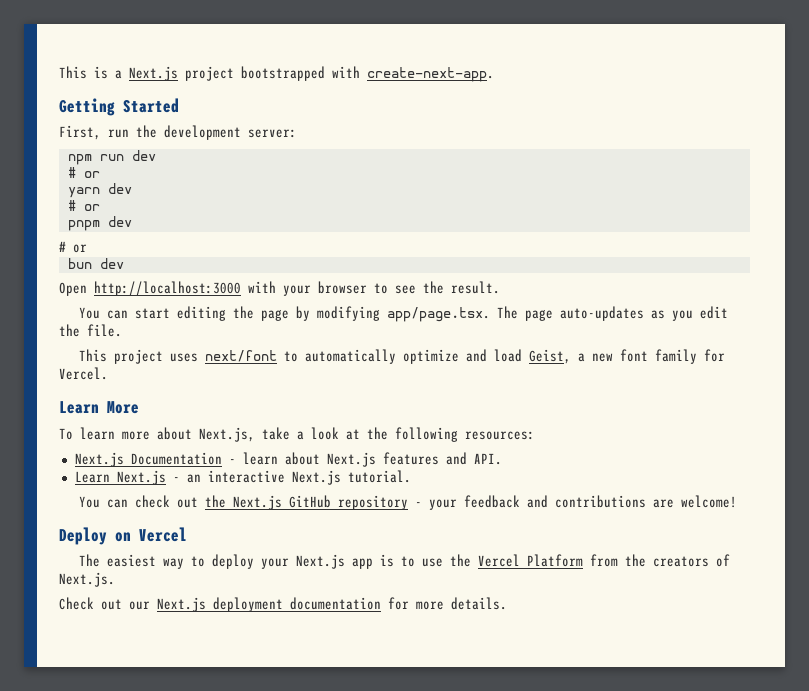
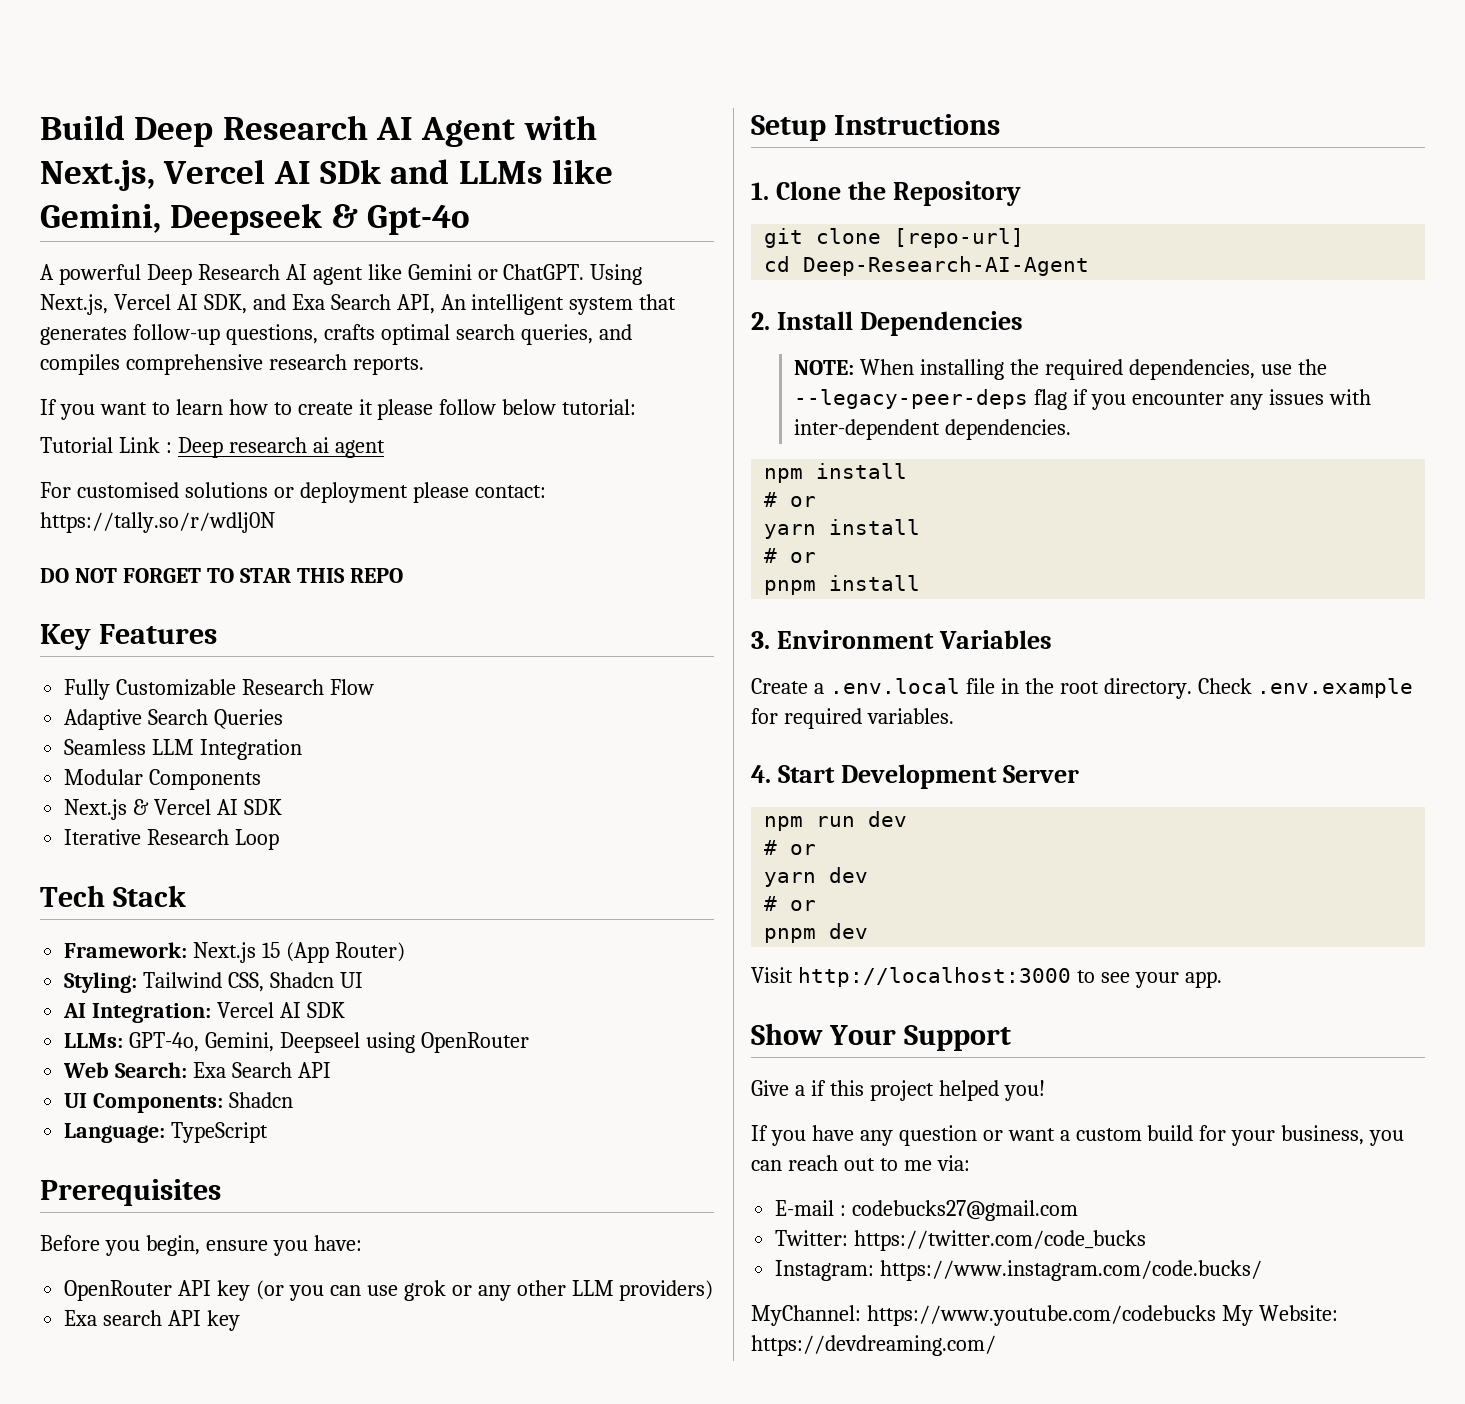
- This is a Next.js project bootstrapped with create-next-app.
- Getting Started
- First, run the development server:
+ Build Deep Research AI Agent with Next.js, Vercel AI SDk and LLMs like Gemini, Deepseek & Gpt-4o
+ A powerful Deep Research AI agent like Gemini or ChatGPT. Using Next.js, Vercel AI SDK, and Exa Search API, An intelligent system that generates follow-up questions, crafts optimal search queries, and compiles comprehensive research reports.
+ If you want to learn how to create it please follow below tutorial:
+ Tutorial Link : Deep research ai agent
+ For customised solutions or deployment please contact: https://tally.so/r/wdlj0N
+ DO NOT FORGET TO STAR THIS REPO
+ Key Features
+ Fully Customizable Research Flow
+ Adaptive Search Queries
+ Seamless LLM Integration
+ Modular Components
+ Next.js & Vercel AI SDK
+ Iterative Research Loop
+ Tech Stack
+ Framework: Next.js 15 (App Router)
+ Styling: Tailwind CSS, Shadcn UI
+ AI Integration: Vercel AI SDK
+ LLMs: GPT-4o, Gemini, Deepseel using OpenRouter
+ Web Search: Exa Search API
+ UI Components: Shadcn
+ Language: TypeScript
+ Prerequisites
+ Before you begin, ensure you have:
+ OpenRouter API key (or you can use grok or any other LLM providers)
+ Exa search API key
+ Setup Instructions
+ 1. Clone the Repository
+ git clone [repo-url]
+ cd Deep-Research-AI-Agent
+ 2. Install Dependencies
+ NOTE: When installing the required dependencies, use the --legacy-peer-deps flag if you encounter any issues with inter-dependent dependencies.
+ npm install
+ # or
+ yarn install
+ # or
+ pnpm install
+ 3. Environment Variables
+ Create a .env.local file in the root directory. Check .env.example for required variables.
+ 4. Start Development Server
  pnpm dev
- # or
- bun dev
- Open http://localhost:3000 with your browser to see the result.
- You can start editing the page by modifying app/page.tsx. The page auto-updates as you edit the file.
- This project uses next/font to automatically optimize and load Geist, a new font family for Vercel.
- Learn More
- To learn more about Next.js, take a look at the following resources:
- Next.js Documentation - learn about Next.js features and API.
- Learn Next.js - an interactive Next.js tutorial.
- You can check out the Next.js GitHub repository - your feedback and contributions are welcome!
- Deploy on Vercel
- The easiest way to deploy your Next.js app is to use the Vercel Platform from the creators of Next.js.
- Check out our Next.js deployment documentation for more details.
+ Visit http://localhost:3000 to see your app.
+ Show Your Support
+ Give a if this project helped you!
+ If you have any question or want a custom build for your business, you can reach out to me via:
+ E-mail : codebucks27@gmail.com
+ Twitter: https://twitter.com/code_bucks
+ Instagram: https://www.instagram.com/code.bucks/
+ MyChannel: https://www.youtube.com/codebucks My Website: https://devdreaming.com/

